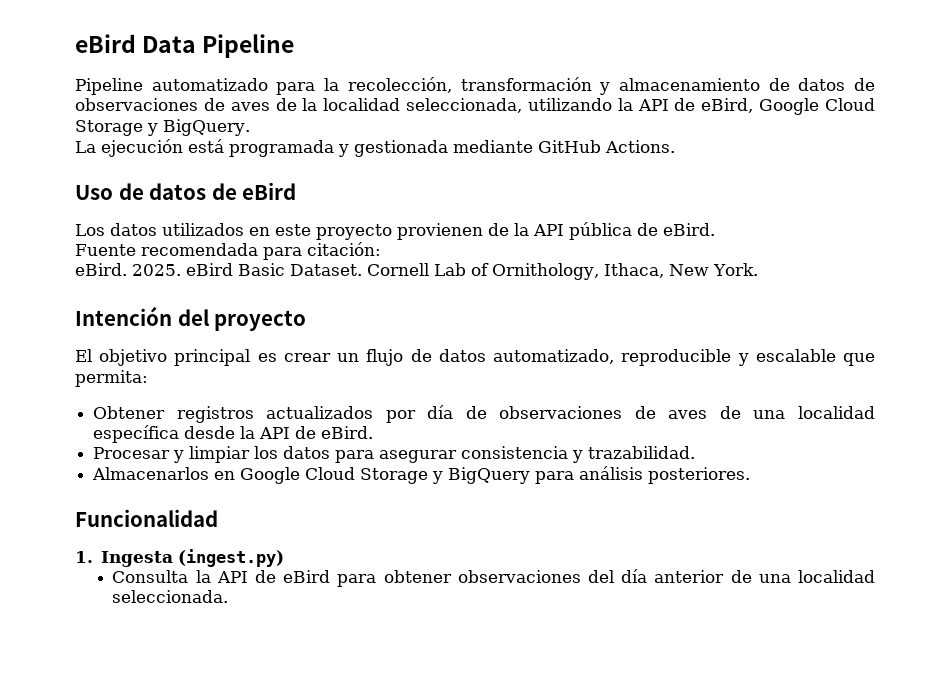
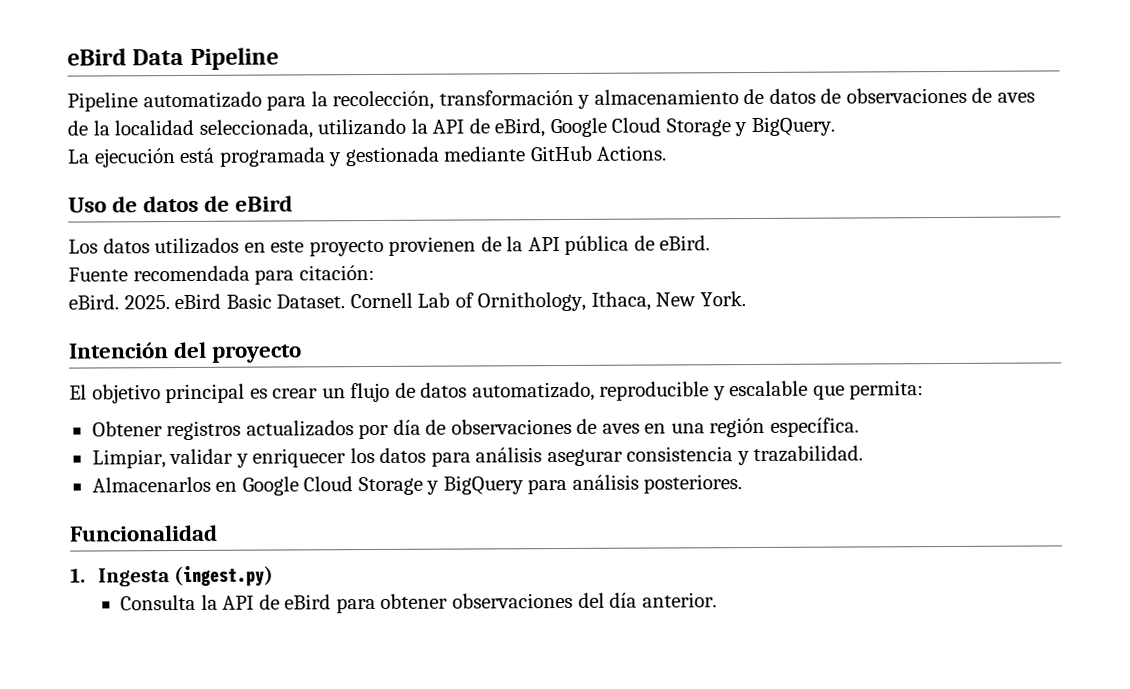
- Obtener registros actualizados por día de observaciones de aves de una localidad específica desde la API de eBird.
- Procesar y limpiar los datos para asegurar consistencia y trazabilidad.
+ Obtener registros actualizados por día de observaciones de aves en una región específica.
+ Limpiar, validar y enriquecer los datos para análisis asegurar consistencia y trazabilidad.
- Consulta la API de eBird para obtener observaciones del día anterior de una localidad seleccionada.
+ Consulta la API de eBird para obtener observaciones del día anterior.

